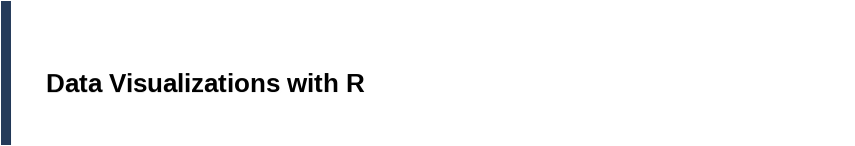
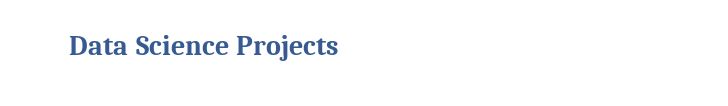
- Data Visualizations with R
+ Data Science Projects

